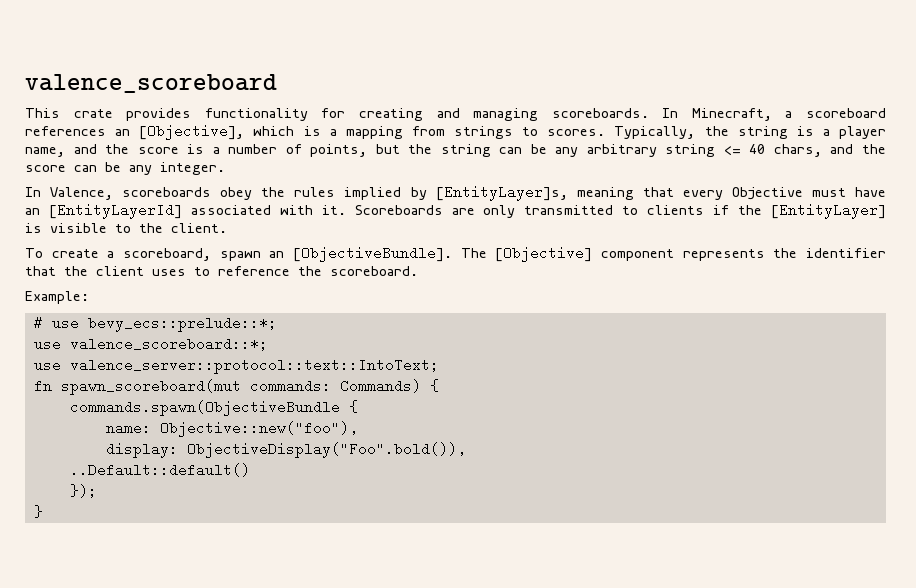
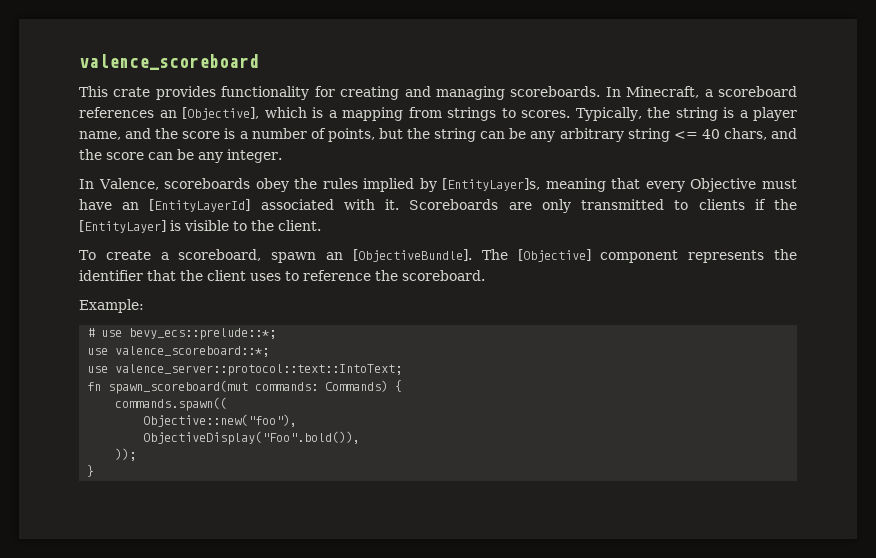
- commands.spawn(ObjectiveBundle {
- name: Objective::new("foo"),
+ commands.spawn((
+ Objective::new("foo"),
- display: ObjectiveDisplay("Foo".bold()),
+ ObjectiveDisplay("Foo".bold()),
- ..Default::default()
- });
+ ));

